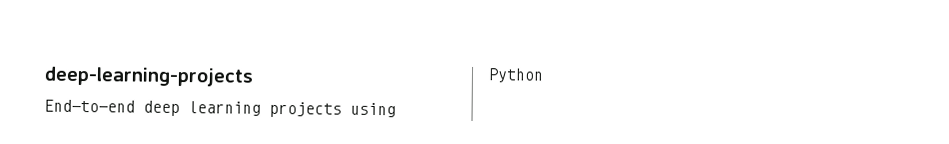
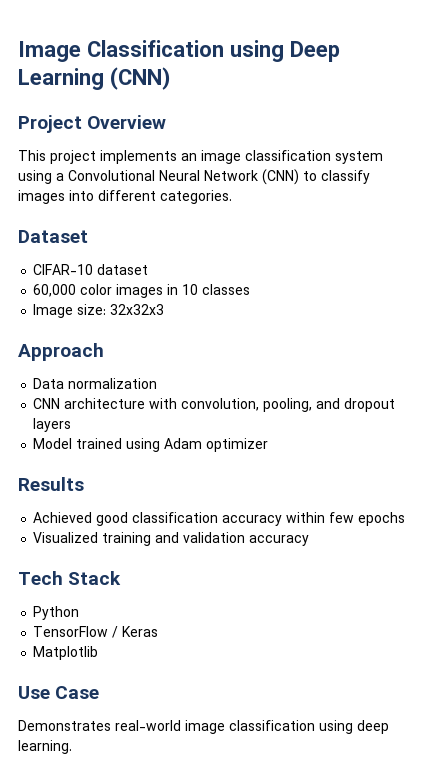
- deep-learning-projects
- End-to-end deep learning projects using Python
+ Image Classification using Deep Learning (CNN)
+ Project Overview
+ This project implements an image classification system using a Convolutional Neural Network (CNN) to classify images into different categories.
+ Dataset
+ CIFAR-10 dataset
+ 60,000 color images in 10 classes
+ Image size: 32x32x3
+ Approach
+ Data normalization
+ CNN architecture with convolution, pooling, and dropout layers
+ Model trained using Adam optimizer
+ Results
+ Achieved good classification accuracy within few epochs
+ Visualized training and validation accuracy
+ Tech Stack
+ Python
+ TensorFlow / Keras
+ Matplotlib
+ Use Case
+ Demonstrates real-world image classification using deep learning.

